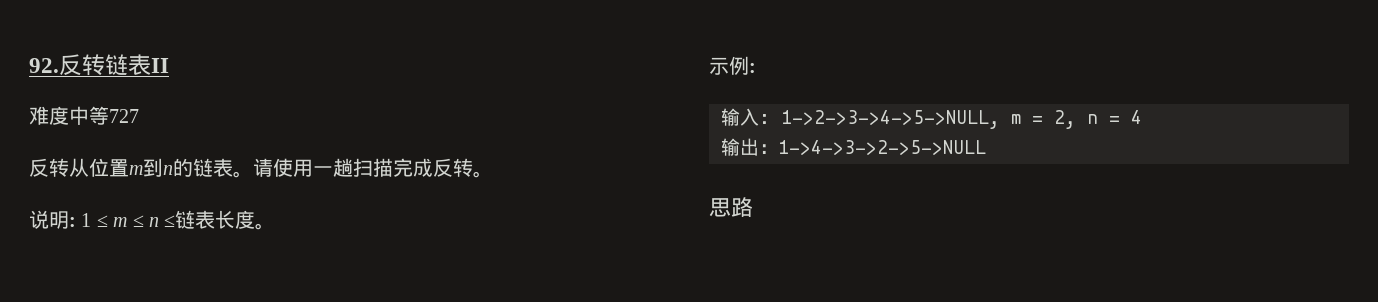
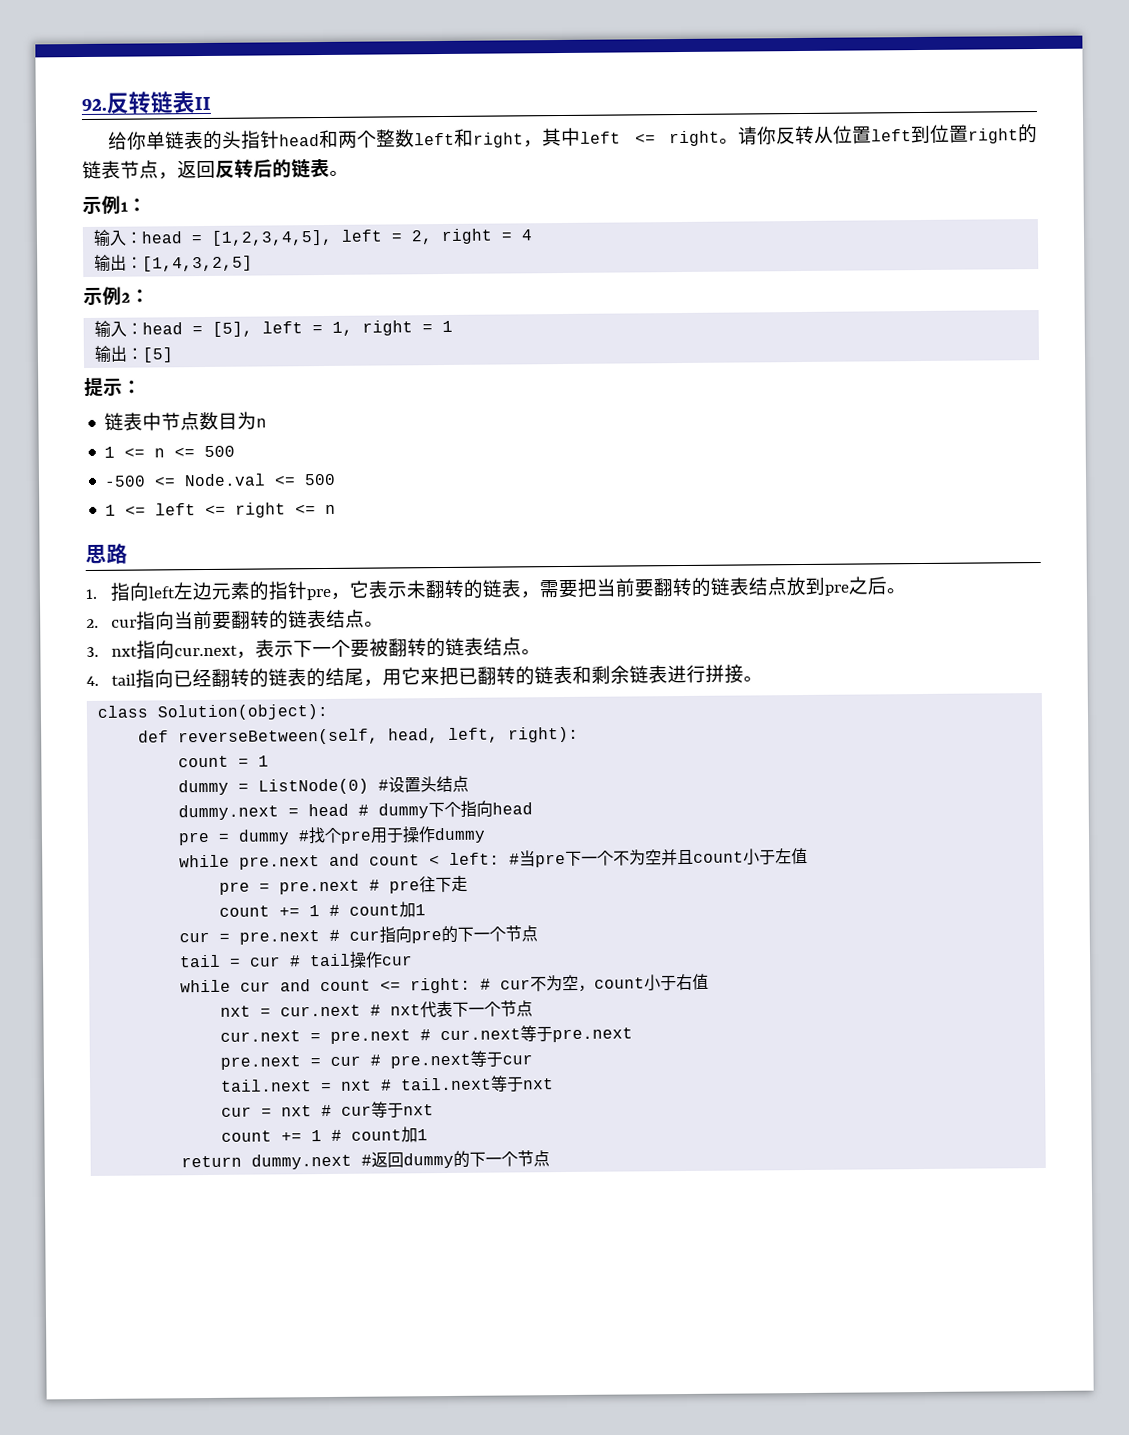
- 难度中等727
- 反转从位置m到n的链表。请使用一趟扫描完成反转。
- 说明: 1 ≤ m ≤ n ≤链表长度。
+ 给你单链表的头指针head和两个整数left和right，其中left <= right。请你反转从位置left到位置right的链表节点，返回反转后的链表。
- 示例:
- 输入: 1->2->3->4->5->NULL, m = 2, n = 4
+ 示例1：
+ 输入：head = [1,2,3,4,5], left = 2, right = 4
- 输出：1->4->3->2->5->NULL
+ 输出：[1,4,3,2,5]
+ 示例2：
+ 输入：head = [5], left = 1, right = 1
+ 输出：[5]
+ 提示：
+ 链表中节点数目为n
+ 1 <= n <= 500
+ -500 <= Node.val <= 500
+ 1 <= left <= right <= n
  思路
+ 1.指向left左边元素的指针pre，它表示未翻转的链表，需要把当前要翻转的链表结点放到pre之后。
+ 2. cur指向当前要翻转的链表结点。
+ 3. nxt指向cur.next，表示下一个要被翻转的链表结点。
+ 4. tail指向已经翻转的链表的结尾，用它来把已翻转的链表和剩余链表进行拼接。
+ class Solution(object):
+ def reverseBetween(self, head, left, right):
+ count = 1
+ dummy = ListNode(0) #设置头结点
+ dummy.next = head # dummy下个指向head
+ pre = dummy #找个pre用于操作dummy
+ while pre.next and count < left: #当pre下一个不为空并且count小于左值
+ pre = pre.next # pre往下走
+ count += 1 # count加1
+ cur = pre.next # cur指向pre的下一个节点
+ tail = cur # tail操作cur
+ while cur and count <= right: # cur不为空，count小于右值
+ nxt = cur.next # nxt代表下一个节点
+ cur.next = pre.next # cur.next等于pre.next
+ pre.next = cur # pre.next等于cur
+ tail.next = nxt # tail.next等于nxt
+ cur = nxt # cur等于nxt
+ count += 1 # count加1
+ return dummy.next #返回dummy的下一个节点

